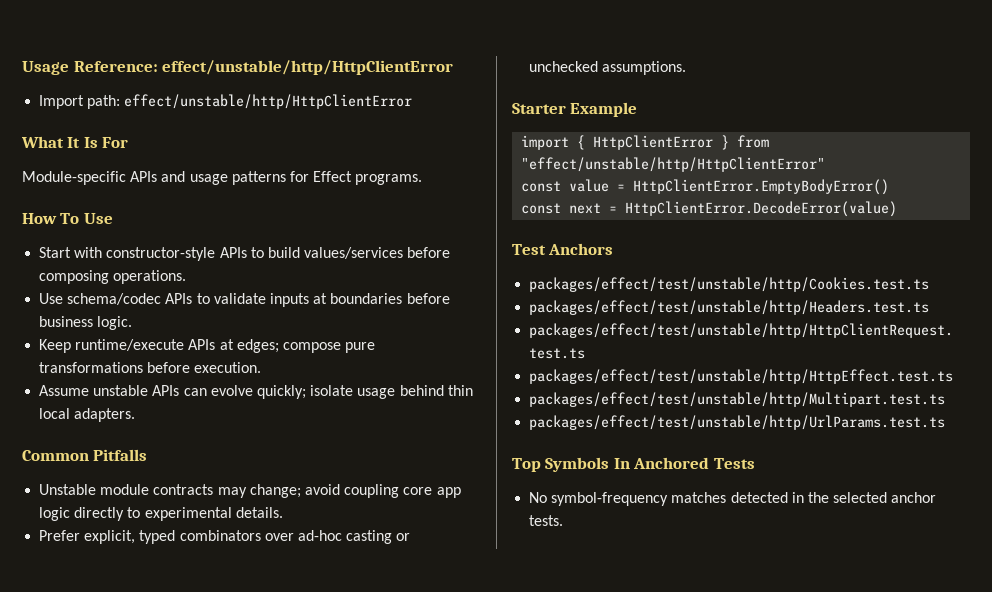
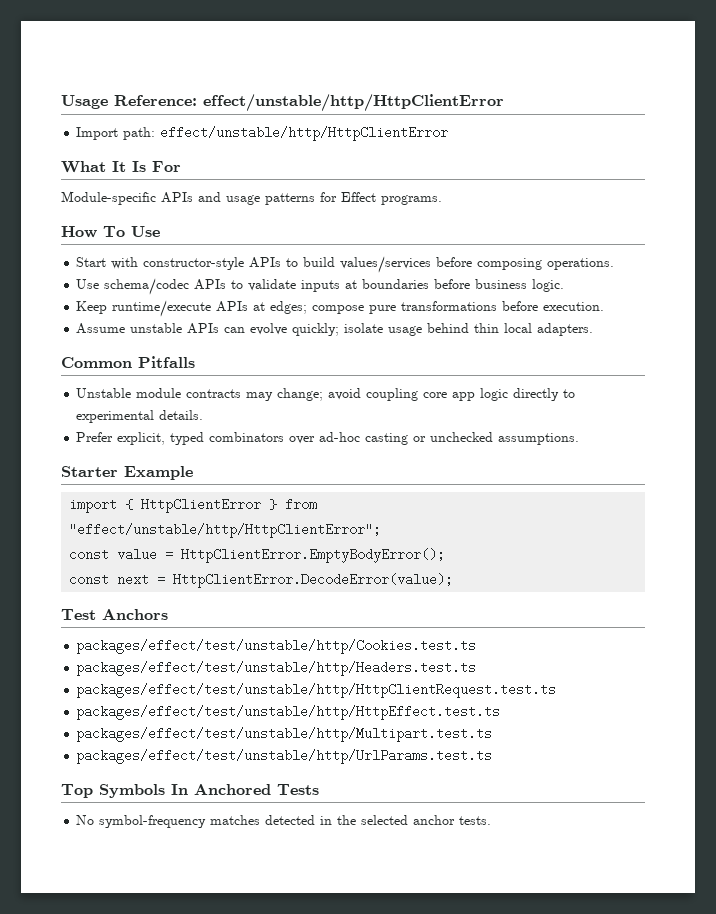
- import { HttpClientError } from "effect/unstable/http/HttpClientError"
+ import { HttpClientError } from "effect/unstable/http/HttpClientError";
- const value = HttpClientError.EmptyBodyError()
+ const value = HttpClientError.EmptyBodyError();
- const next = HttpClientError.DecodeError(value)
+ const next = HttpClientError.DecodeError(value);

